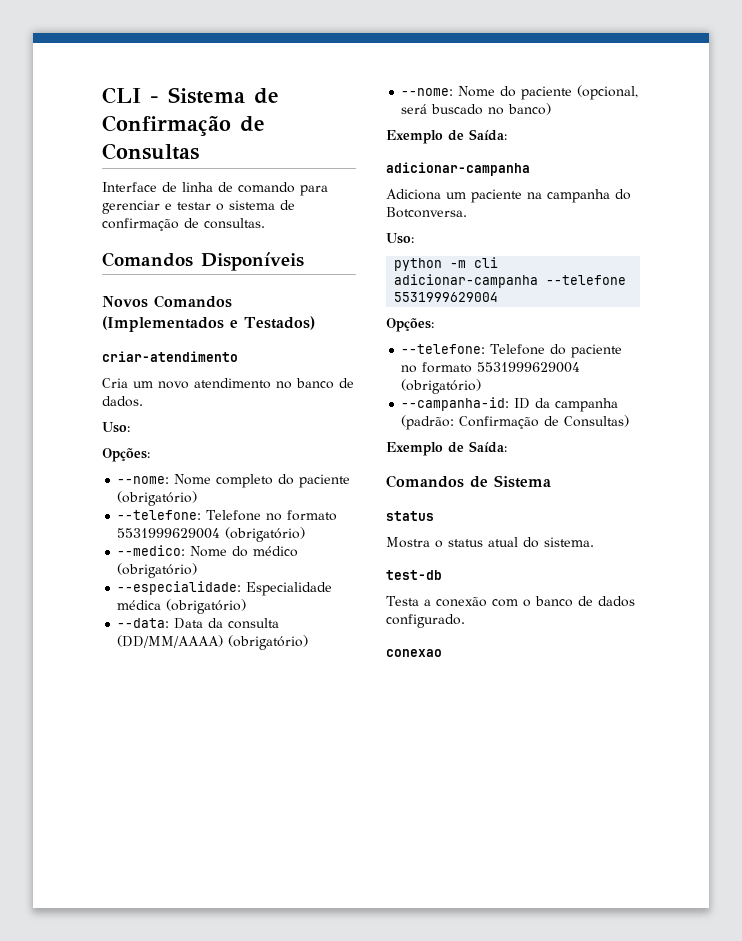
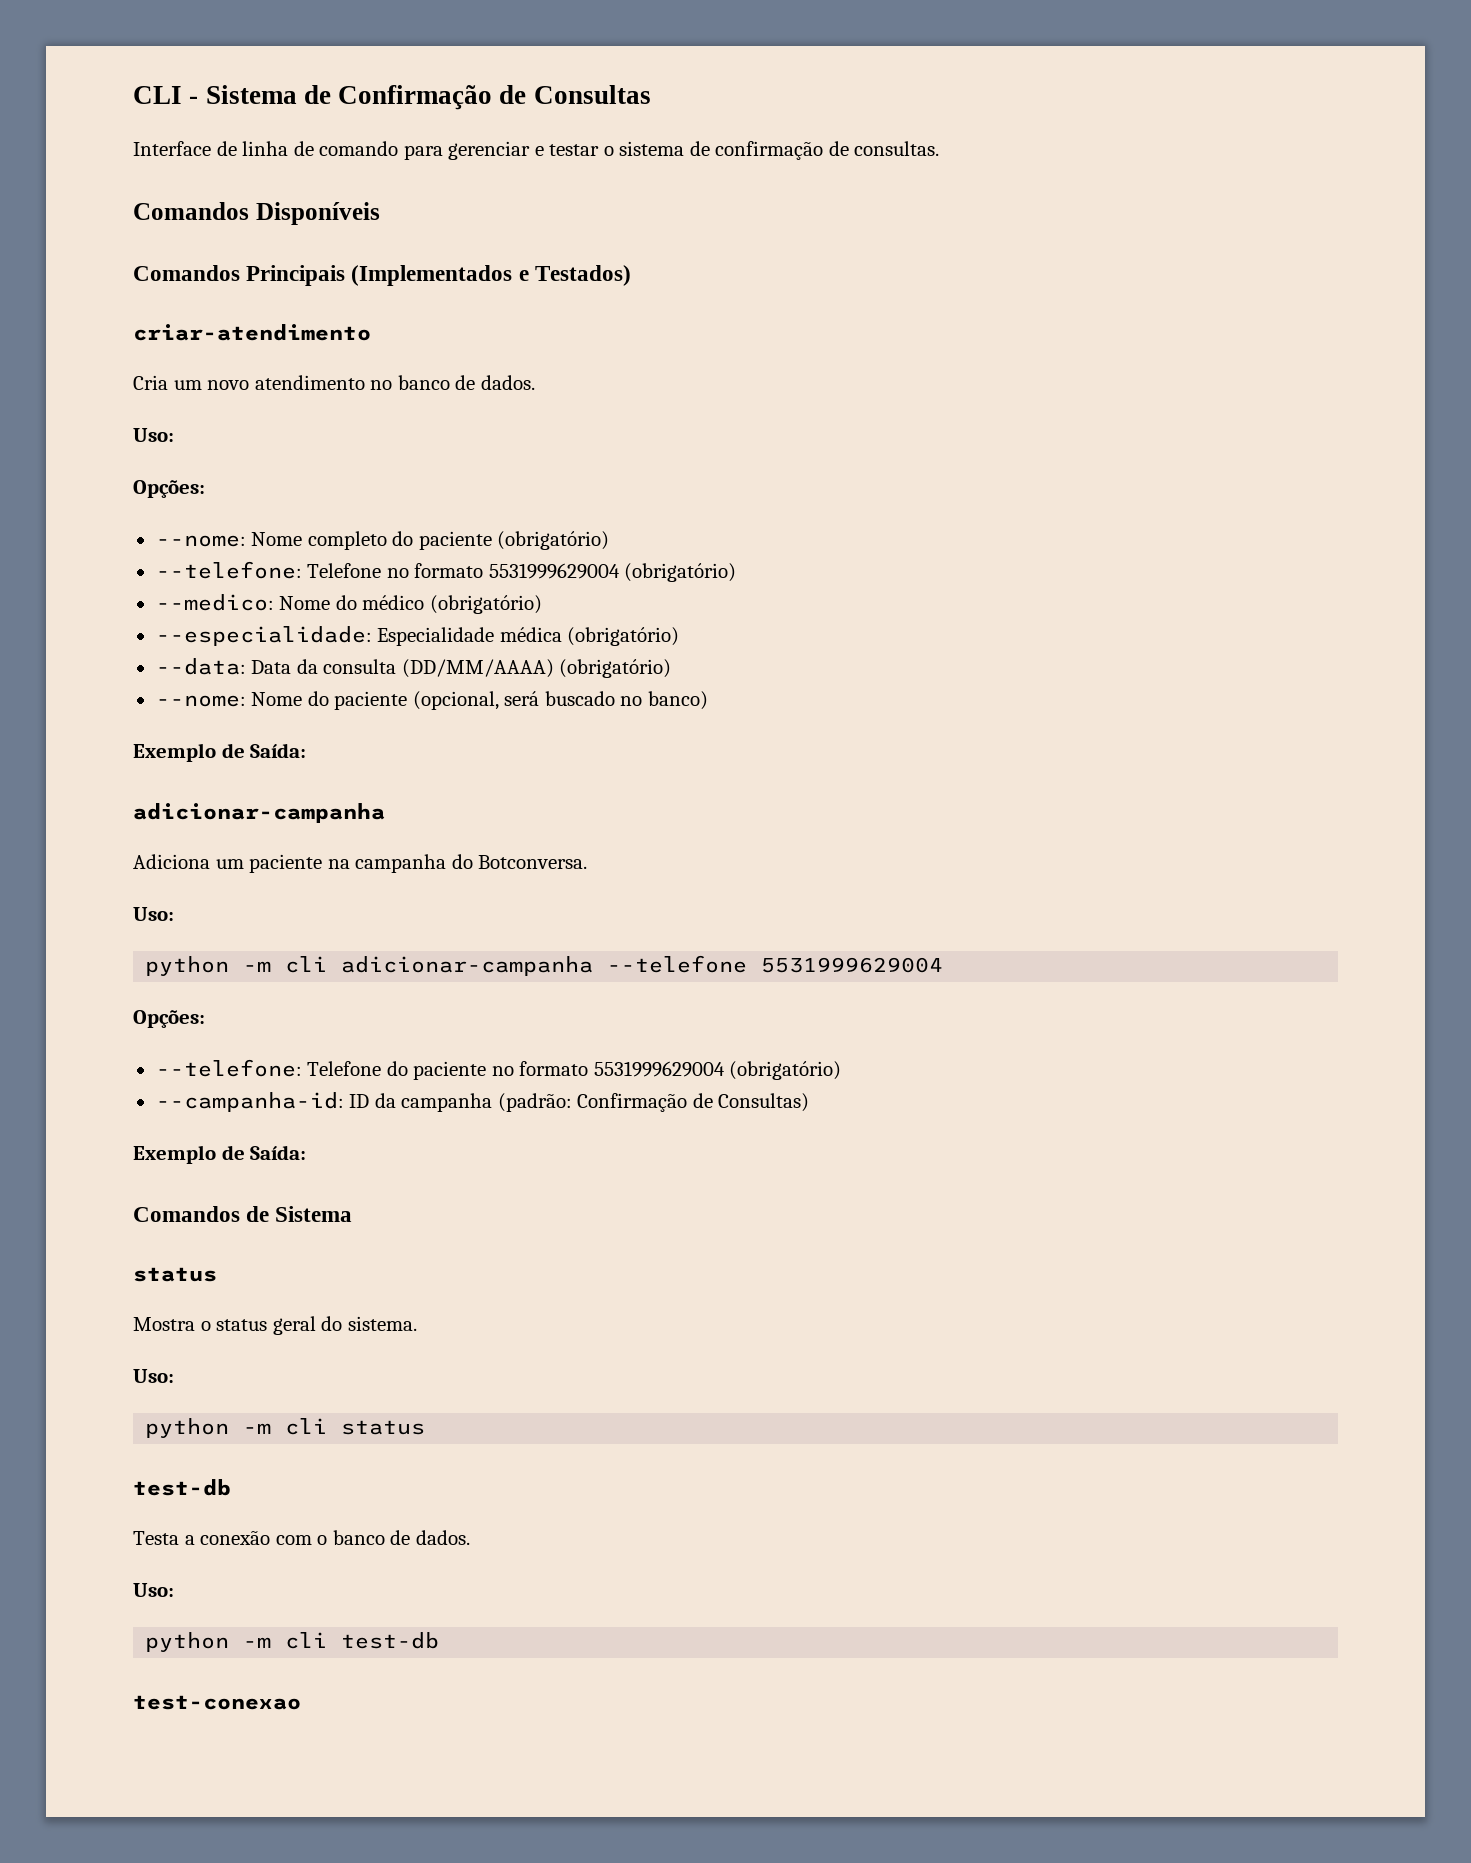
- Novos Comandos (Implementados e Testados)
+ Comandos Principais (Implementados e Testados)
- Mostra o status atual do sistema.
+ Mostra o status geral do sistema.
+ Uso:
+ python -m cli status
- Testa a conexão com o banco de dados configurado.
- conexao
+ Testa a conexão com o banco de dados.
+ Uso:
+ python -m cli test-db
+ test-conexao

